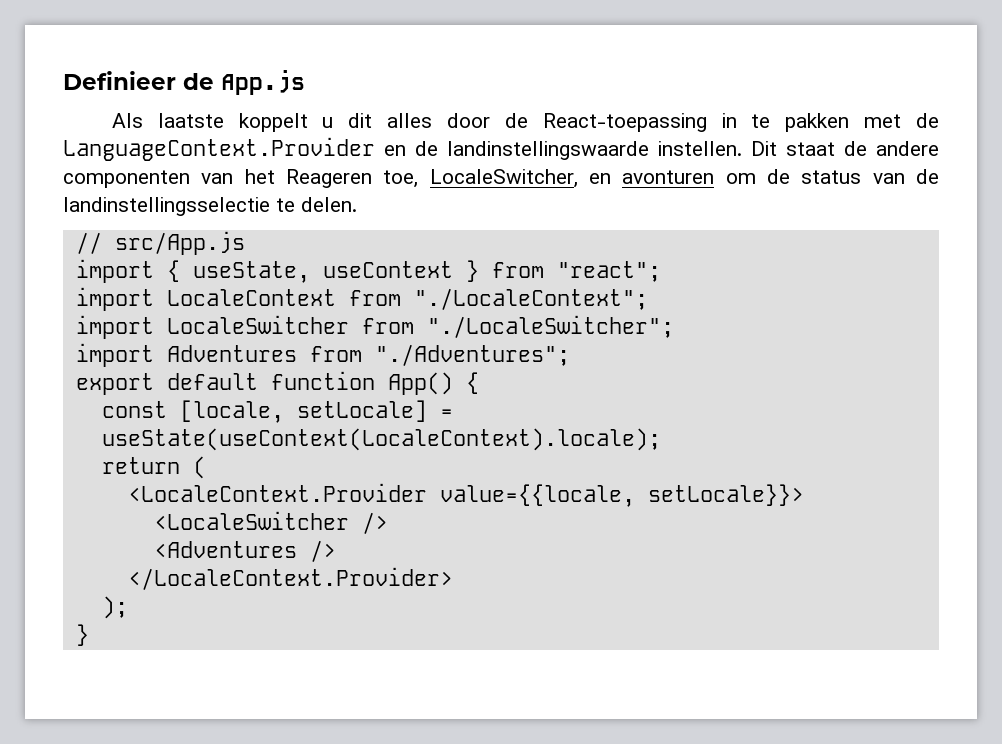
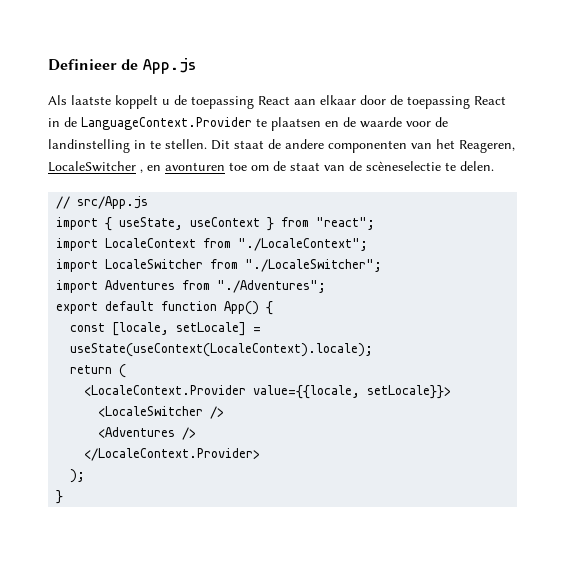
- Als laatste koppelt u dit alles door de React-toepassing in te pakken met de LanguageContext.Provider en de landinstellingswaarde instellen.
+ Als laatste koppelt u de toepassing React aan elkaar door de toepassing React in de LanguageContext.Provider te plaatsen en de waarde voor de landinstelling in te stellen.
- Dit staat de andere componenten van het Reageren toe, LocaleSwitcher, en avonturen om de status van de landinstellingsselectie te delen.
+ Dit staat de andere componenten van het Reageren, LocaleSwitcher , en avonturen toe om de staat van de scèneselectie te delen.

